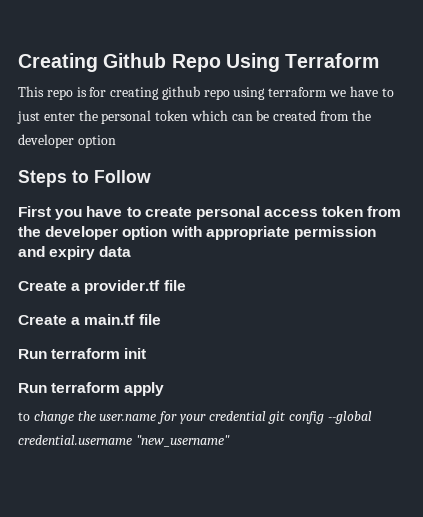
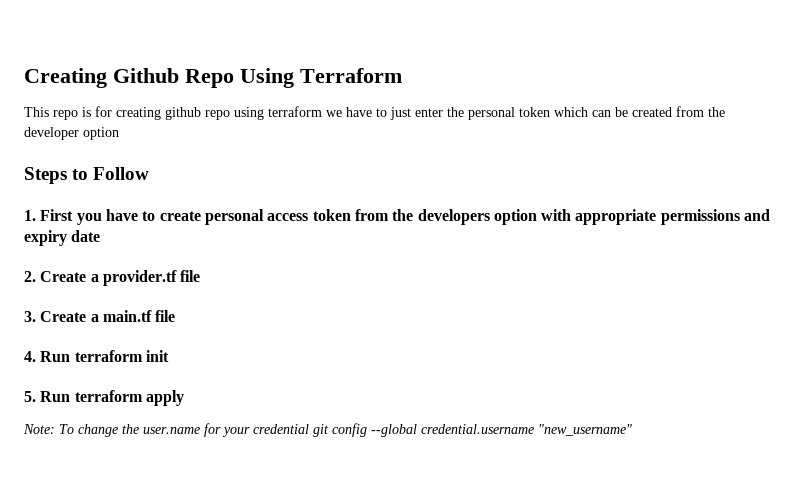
- First you have to create personal access token from the developer option with appropriate permission and expiry data
- Create a provider.tf file
+ 1. First you have to create personal access token from the developers option with appropriate permissions and expiry date
+ 2. Create a provider.tf file
- Create a main.tf file
+ 3. Create a main.tf file
- Run terraform init
+ 4. Run terraform init
- Run terraform apply
+ 5. Run terraform apply
- to change the user.name for your credential git config --global credential.username "new_username"
+ Note: To change the user.name for your credential git config --global credential.username "new_username"

